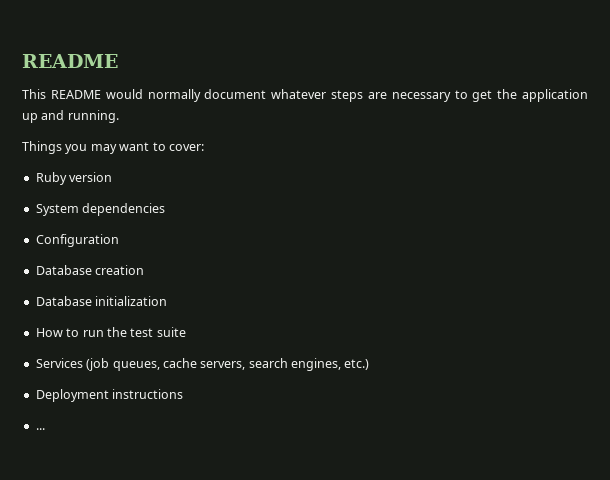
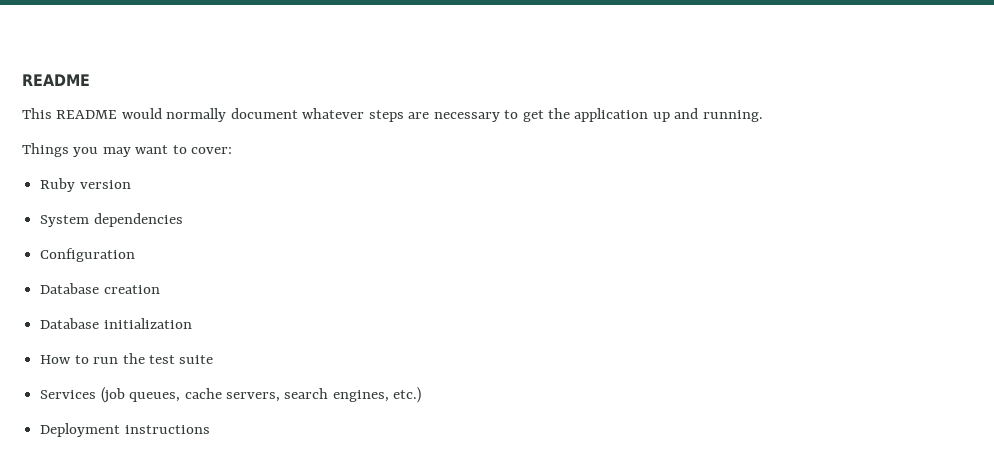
- ...

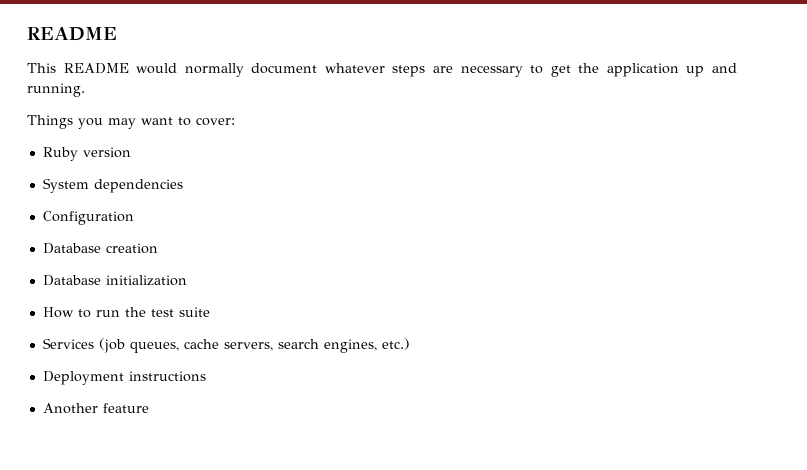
+ Another feature

